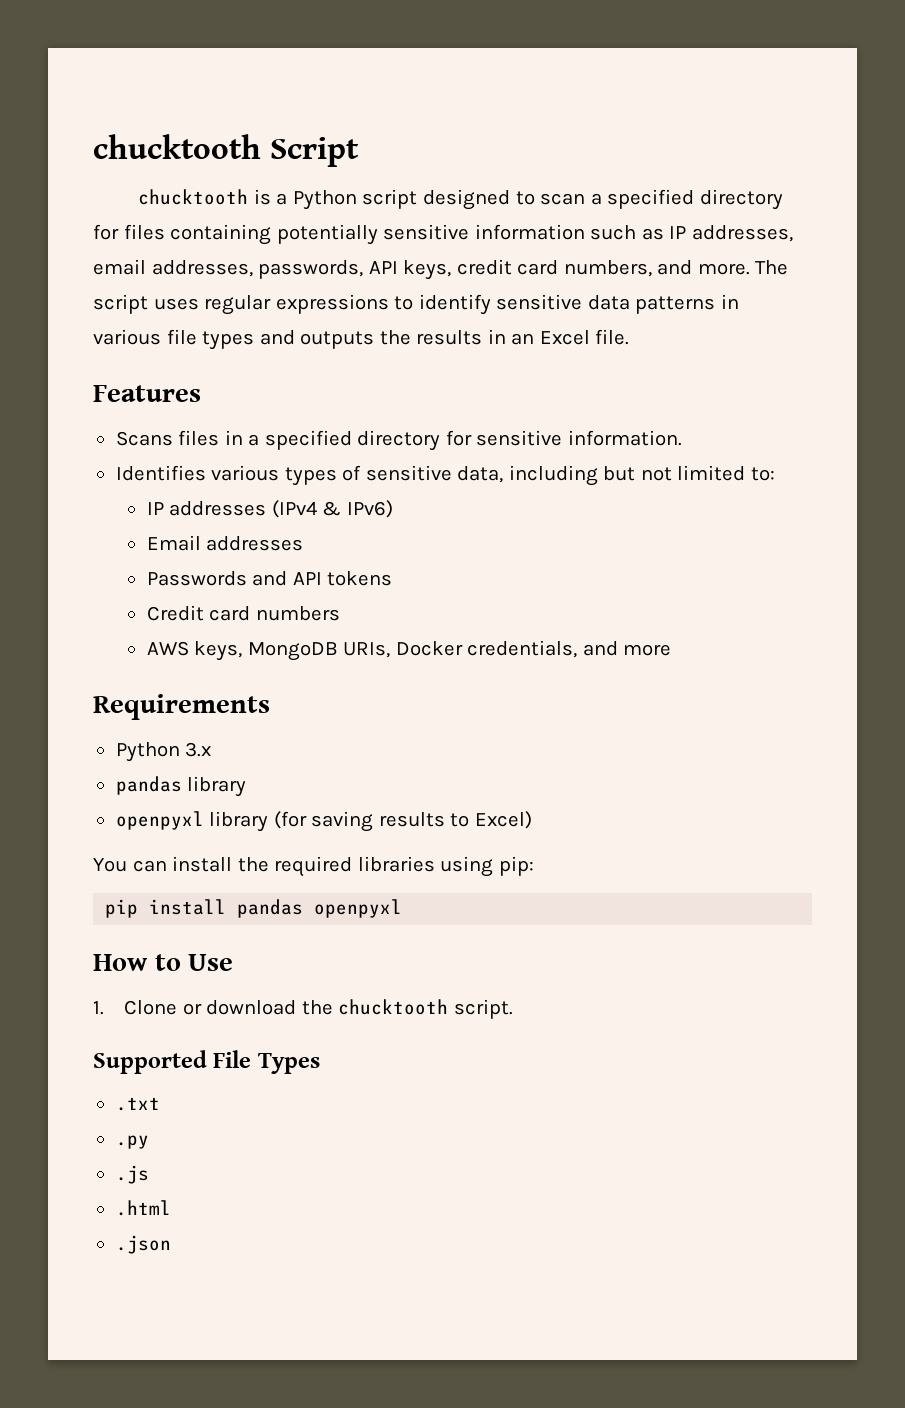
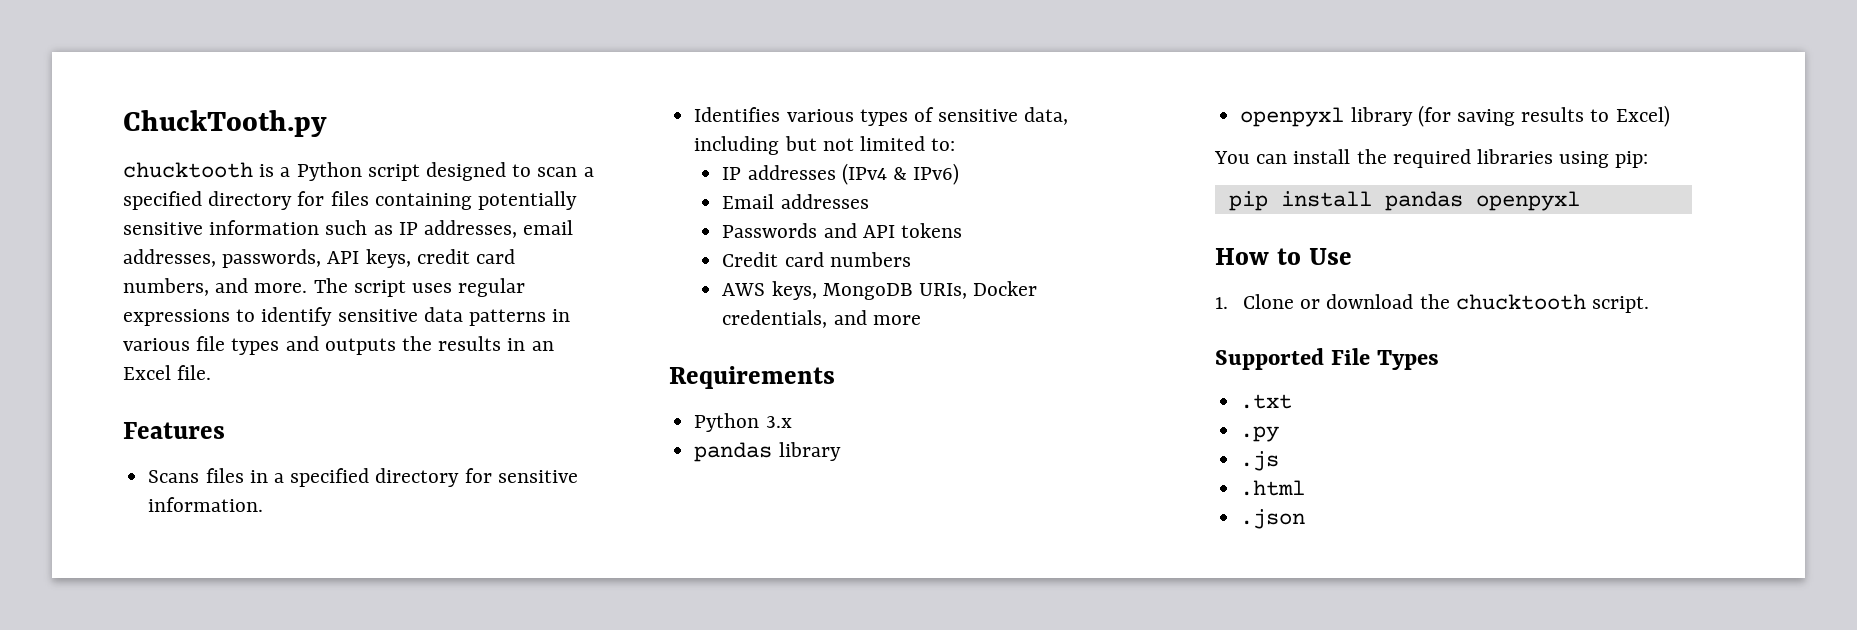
- chucktooth Script
+ ChuckTooth.py

